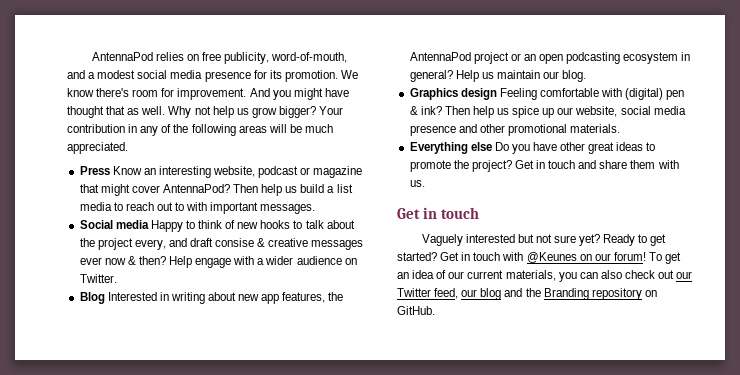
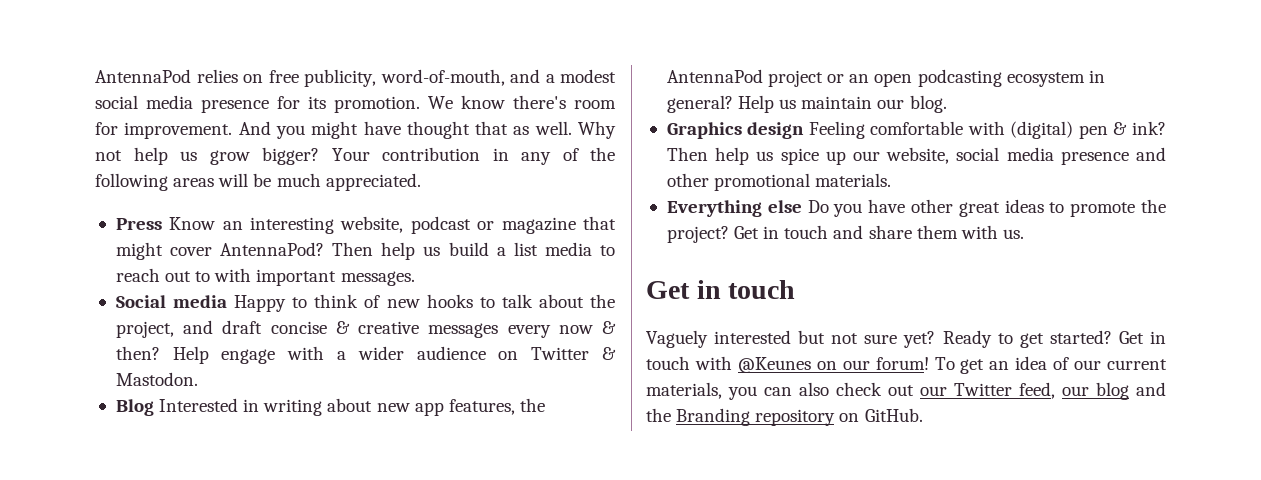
- Social media Happy to think of new hooks to talk about the project every, and draft consise & creative messages ever now & then?
+ Social media Happy to think of new hooks to talk about the project, and draft concise & creative messages every now & then?
- Help engage with a wider audience on Twitter.
+ Help engage with a wider audience on Twitter & Mastodon.

